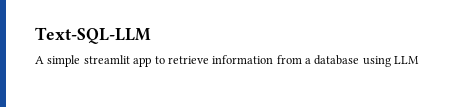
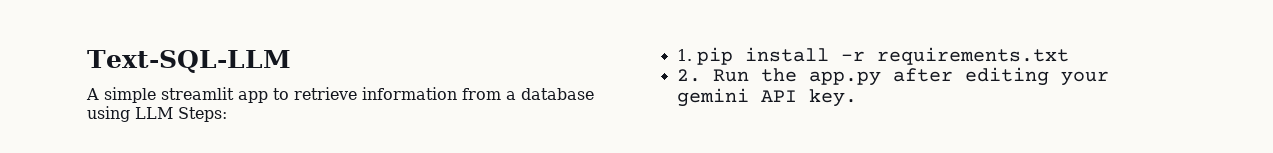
- A simple streamlit app to retrieve information from a database using LLM
+ A simple streamlit app to retrieve information from a database using LLM Steps:
+ 1. pip install -r requirements.txt
+ 2. Run the app.py after editing your gemini API key.

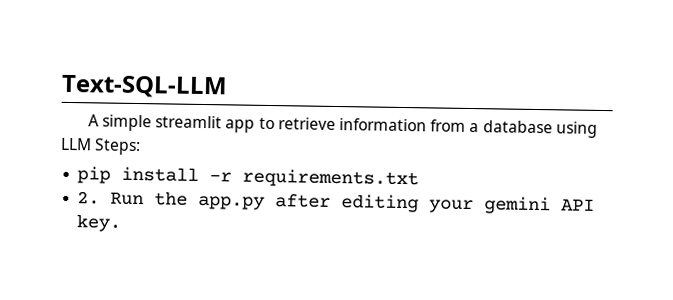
- 1. pip install -r requirements.txt
+ pip install -r requirements.txt

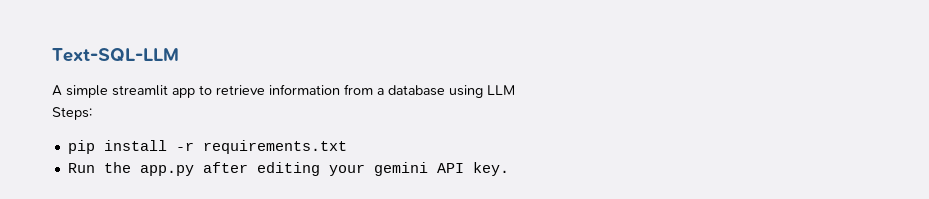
- A simple streamlit app to retrieve information from a database using LLM Steps:
+ A simple streamlit app to retrieve information from a database using LLM
+ Steps:
- 2. Run the app.py after editing your gemini API key.
+ Run the app.py after editing your gemini API key.

